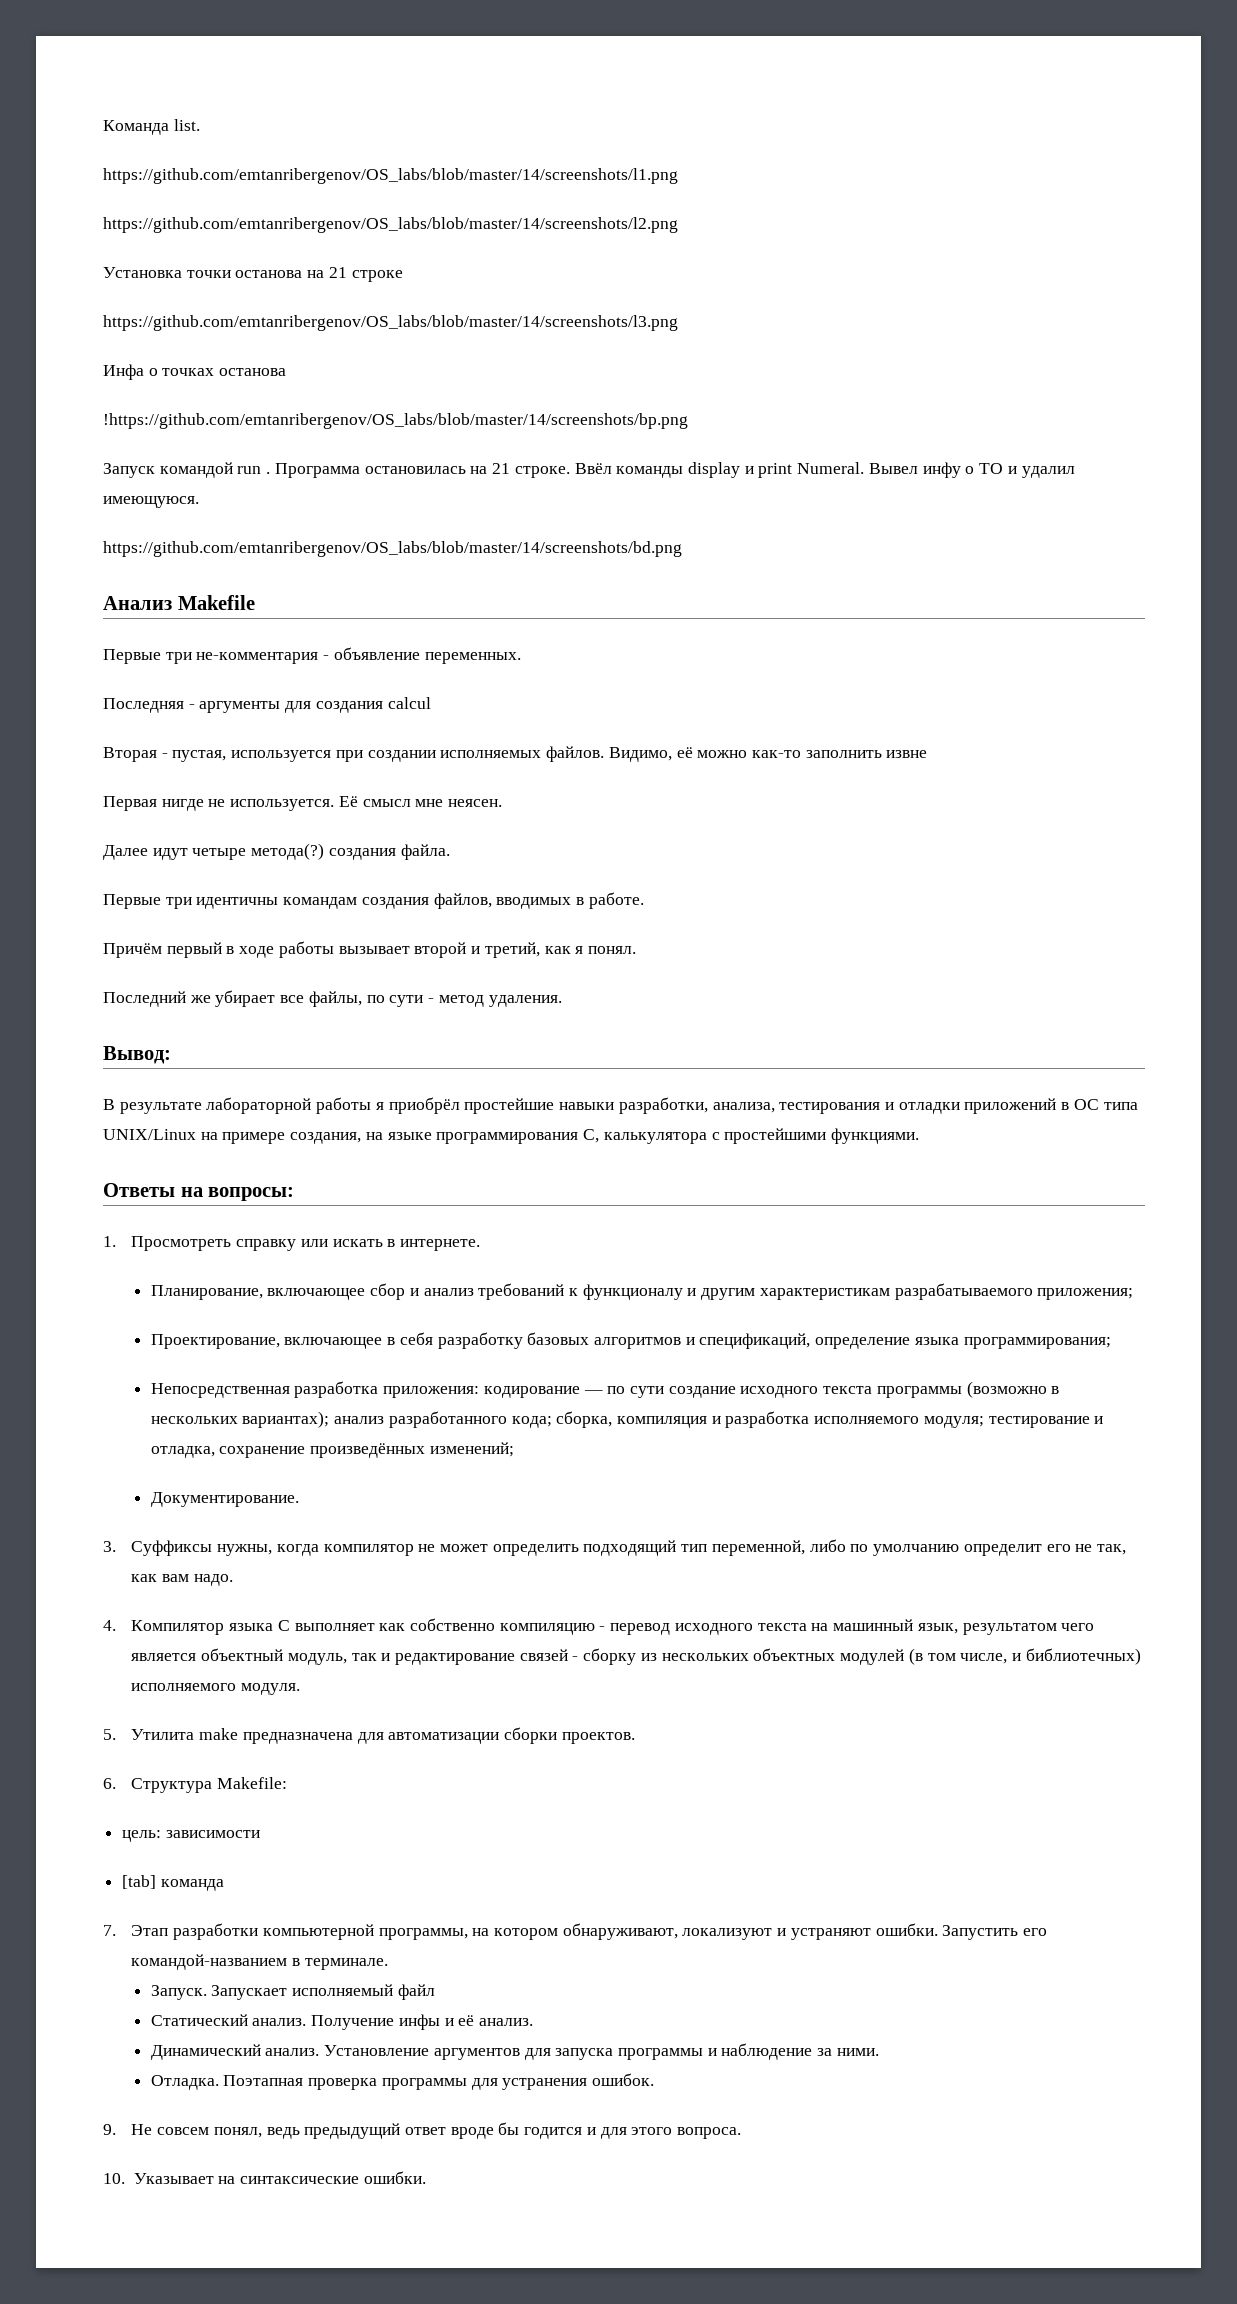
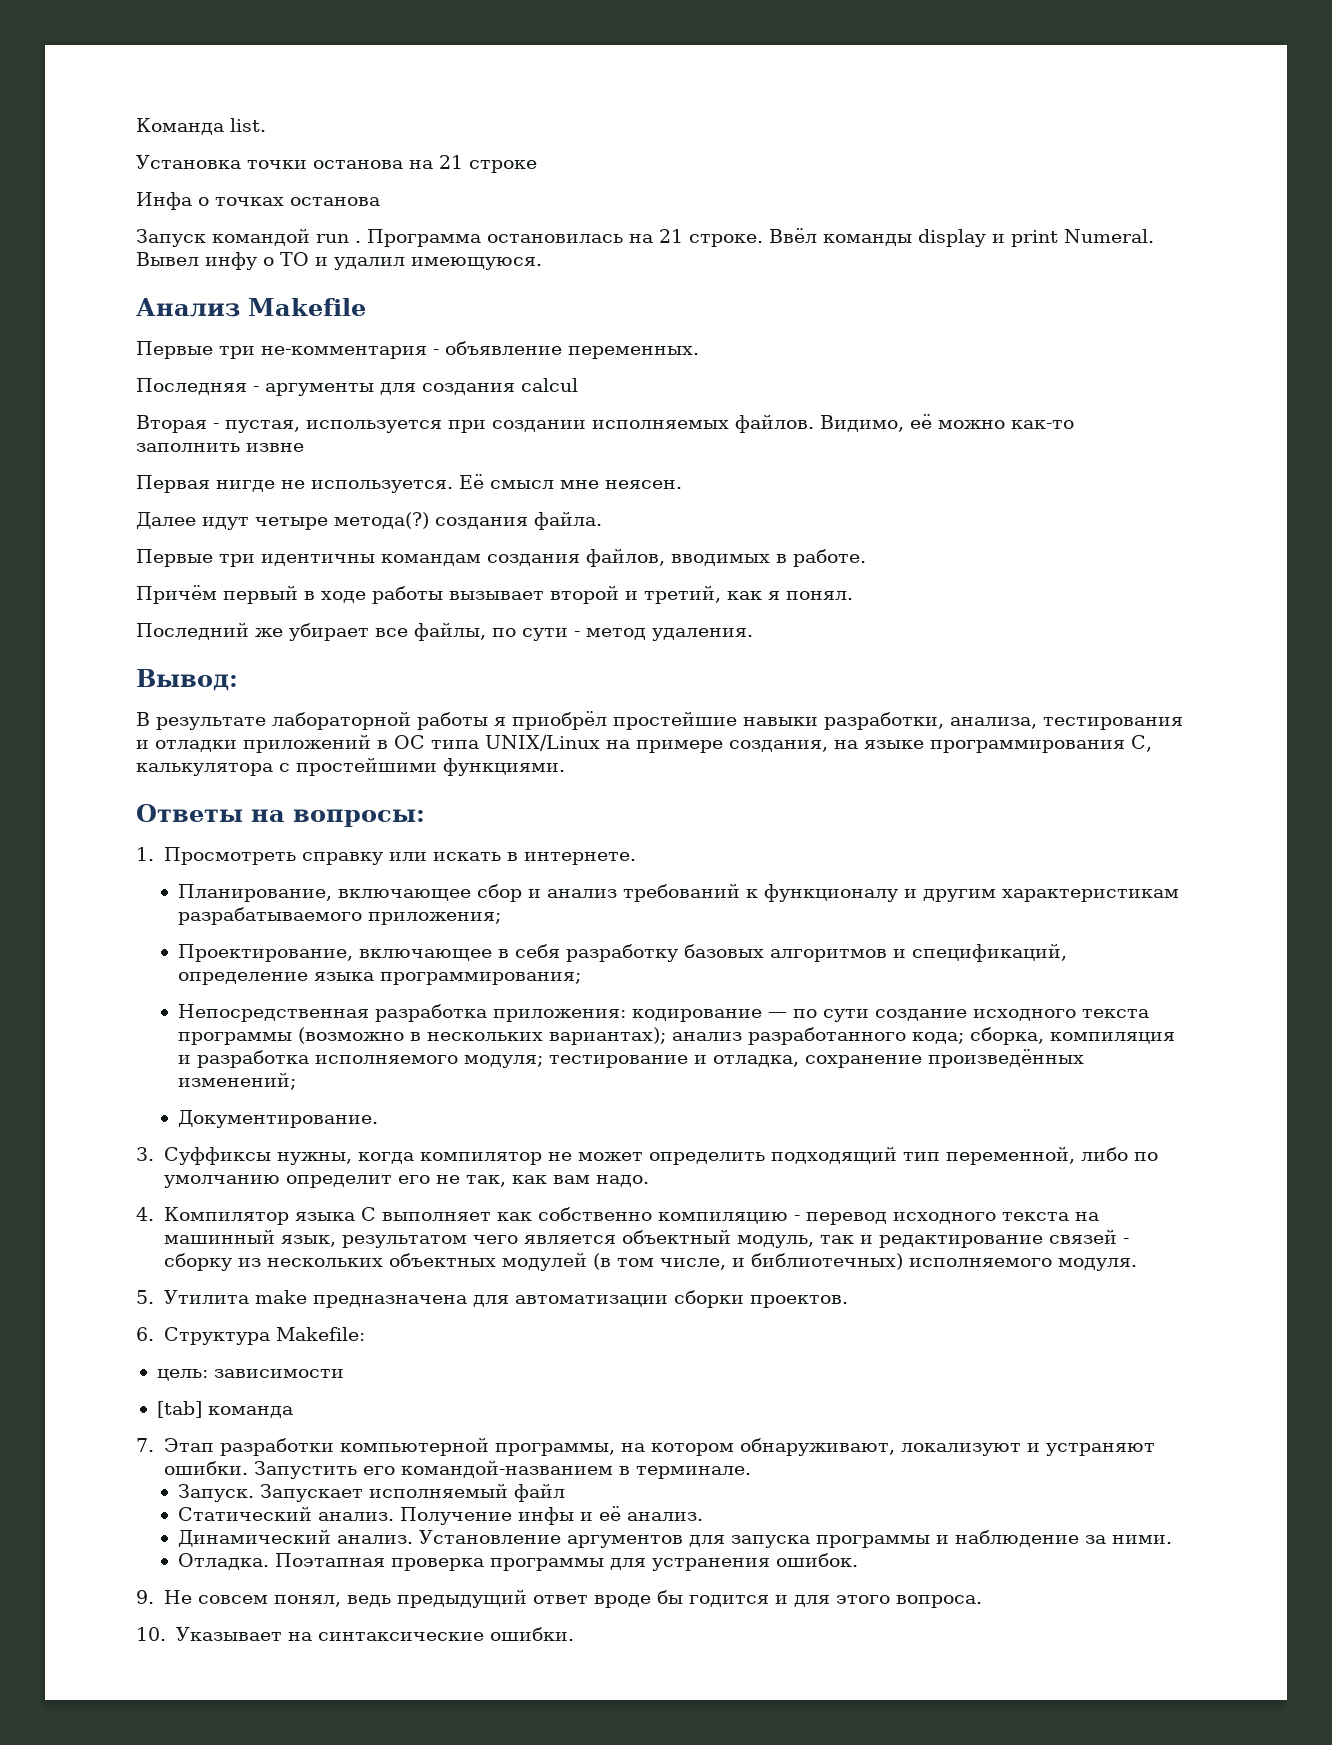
- https://github.com/emtanribergenov/OS_labs/blob/master/14/screenshots/l1.png
- https://github.com/emtanribergenov/OS_labs/blob/master/14/screenshots/l2.png
- https://github.com/emtanribergenov/OS_labs/blob/master/14/screenshots/l3.png
- !https://github.com/emtanribergenov/OS_labs/blob/master/14/screenshots/bp.png
- https://github.com/emtanribergenov/OS_labs/blob/master/14/screenshots/bd.png

